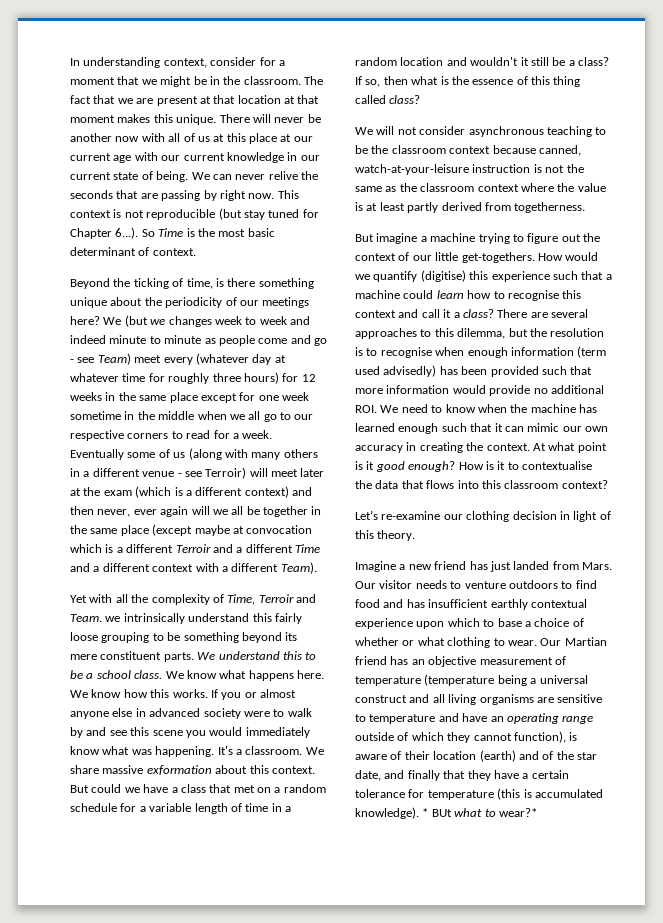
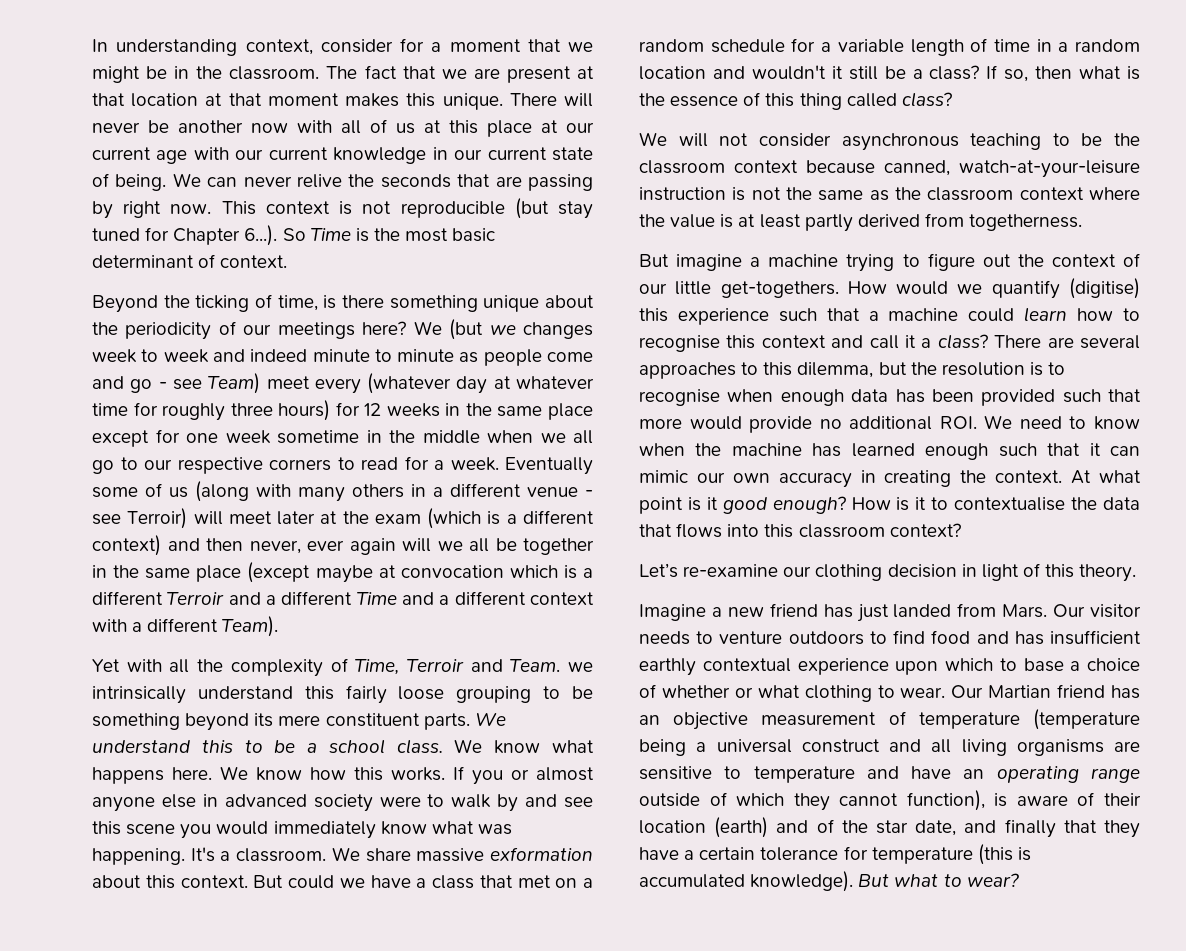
- There are several approaches to this dilemma, but the resolution is to recognise when enough information (term used advisedly) has been provided such that more information would provide no additional ROI. We need to know when the machine has learned enough such that it can mimic our own accuracy in creating the context.
+ There are several approaches to this dilemma, but the resolution is to recognise when enough data has been provided such that more would provide no additional ROI. We need to know when the machine has learned enough such that it can mimic our own accuracy in creating the context.
- * BUt what to wear?*
+ But what to wear?

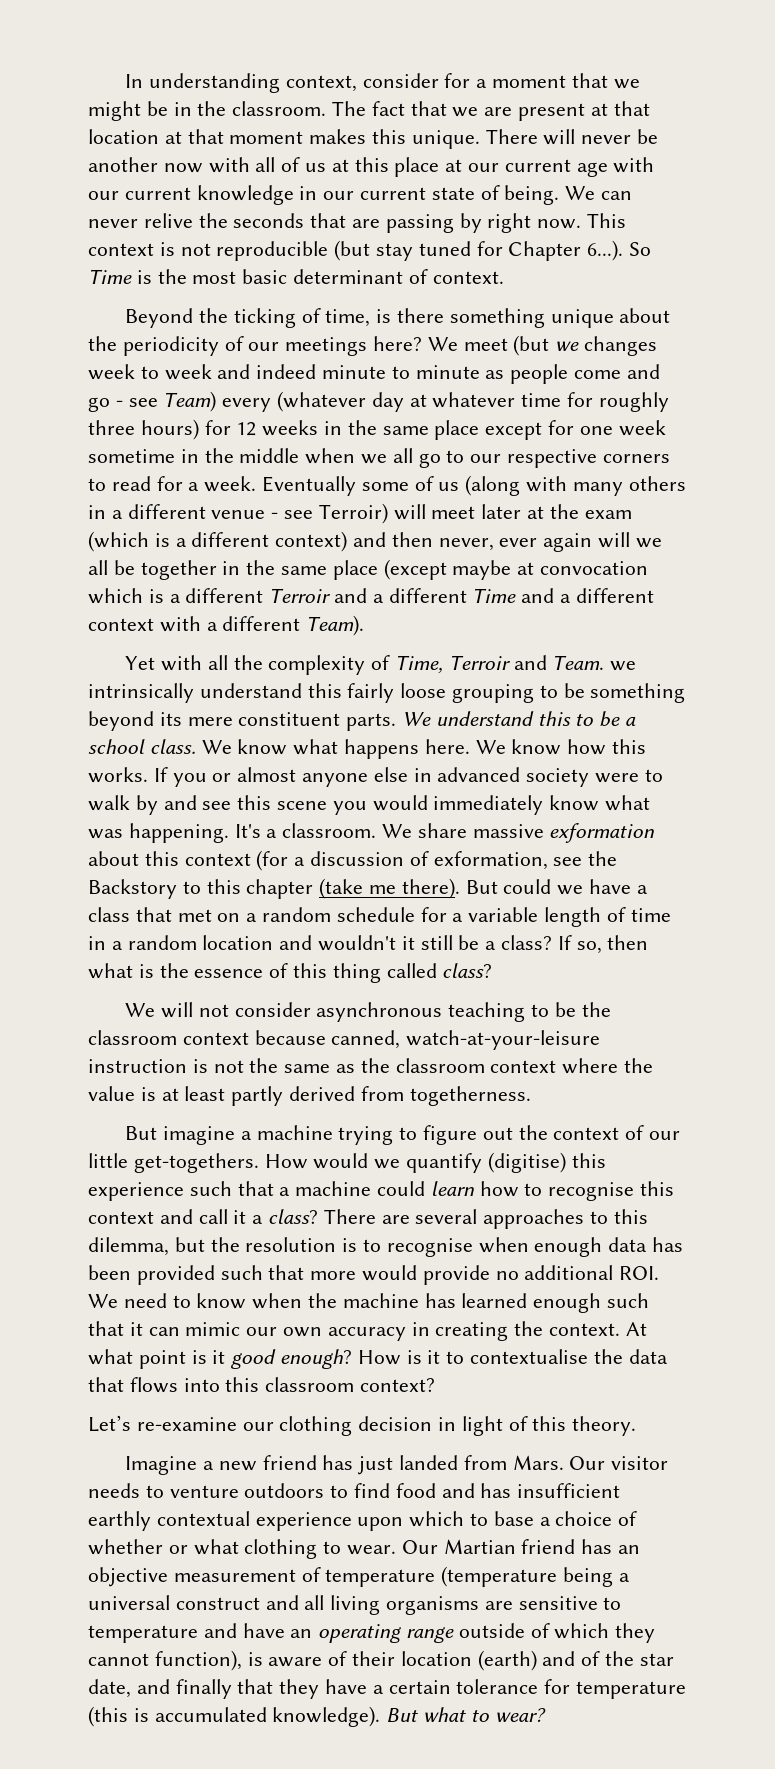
- We (but we changes week to week and indeed minute to minute as people come and go - see Team) meet every (whatever day at whatever time for roughly three hours) for 12 weeks in the same place except for one week sometime in the middle when we all go to our respective corners to read for a week.
+ We meet (but we changes week to week and indeed minute to minute as people come and go - see Team) every (whatever day at whatever time for roughly three hours) for 12 weeks in the same place except for one week sometime in the middle when we all go to our respective corners to read for a week.
- We share massive exformation about this context.
+ We share massive exformation about this context (for a discussion of exformation, see the Backstory to this chapter (take me there).

